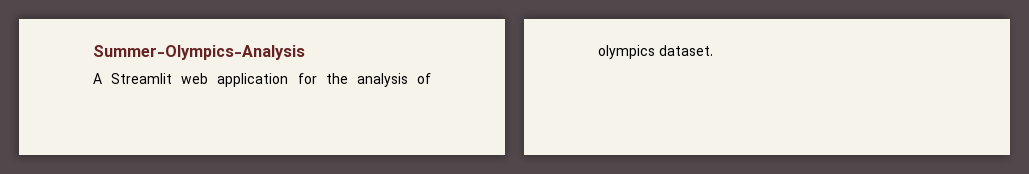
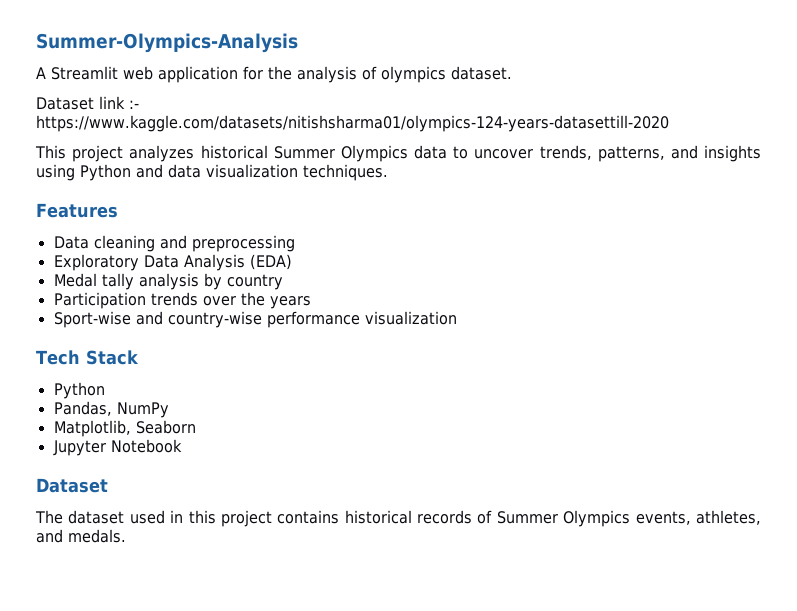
+ Dataset link :- https://www.kaggle.com/datasets/nitishsharma01/olympics-124-years-datasettill-2020
+ This project analyzes historical Summer Olympics data to uncover trends, patterns, and insights using Python and data visualization techniques.
+ Features
+ Data cleaning and preprocessing
+ Exploratory Data Analysis (EDA)
+ Medal tally analysis by country
+ Participation trends over the years
+ Sport-wise and country-wise performance visualization
+ Tech Stack
+ Python
+ Pandas, NumPy
+ Matplotlib, Seaborn
+ Jupyter Notebook
+ Dataset
+ The dataset used in this project contains historical records of Summer Olympics events, athletes, and medals.

